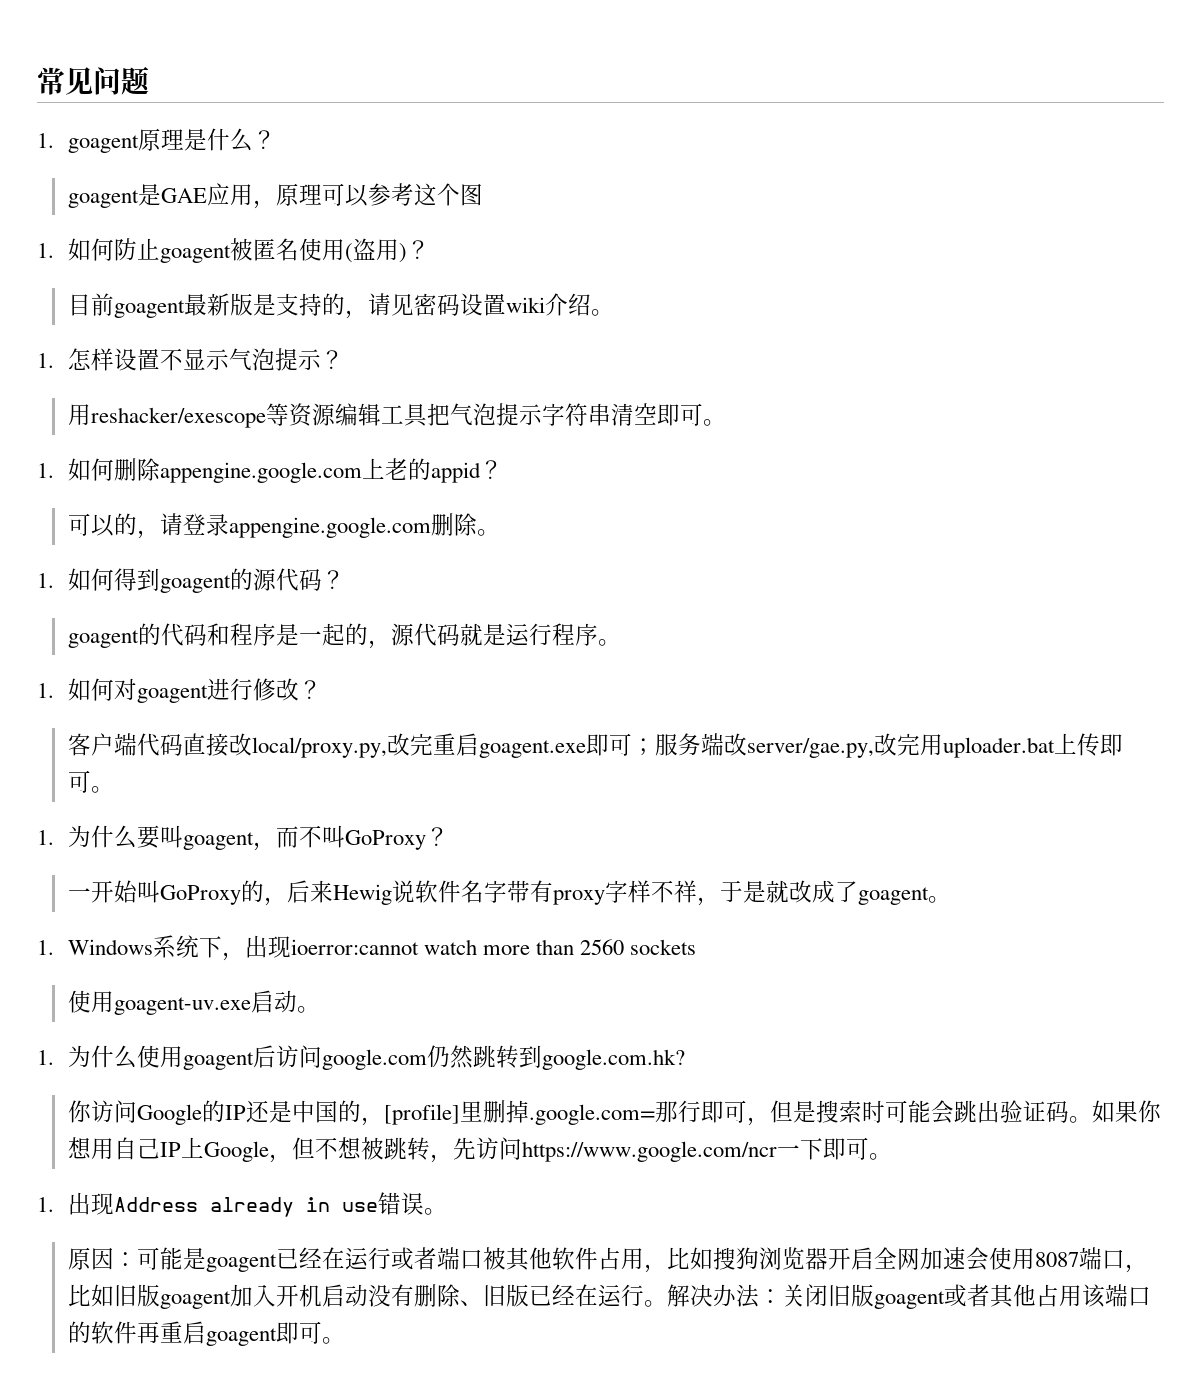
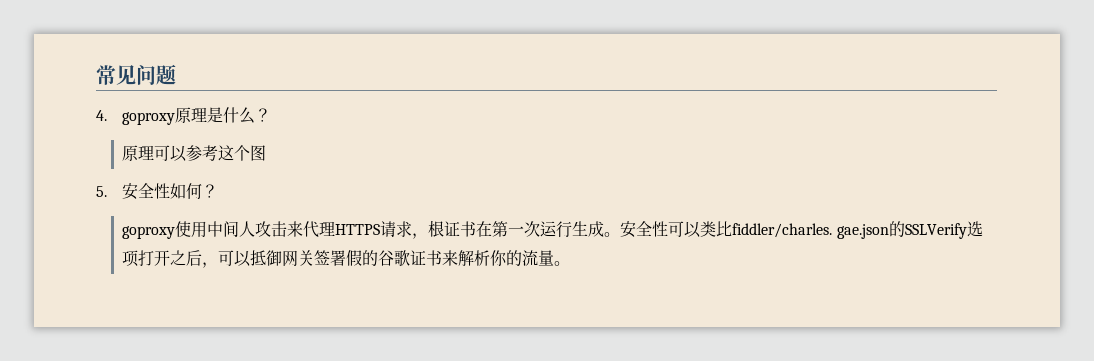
- 1. goagent原理是什么？
+ 4. goproxy原理是什么？
- goagent是GAE应用，原理可以参考这个图
+ 原理可以参考这个图
- 1.如何防止goagent被匿名使用(盗用)？
- 目前goagent最新版是支持的，请见密码设置wiki介绍。
- 1.怎样设置不显示气泡提示？
- 用reshacker/exescope等资源编辑工具把气泡提示字符串清空即可。
- 1.如何删除appengine.google.com上老的appid？
- 可以的，请登录appengine.google.com删除。
- 1.如何得到goagent的源代码？
- goagent的代码和程序是一起的，源代码就是运行程序。
- 1.如何对goagent进行修改？
- 客户端代码直接改local/proxy.py,改完重启goagent.exe即可；服务端改server/gae.py,改完用uploader.bat上传即可。
- 1.为什么要叫goagent，而不叫GoProxy？
- 一开始叫GoProxy的，后来Hewig说软件名字带有proxy字样不祥，于是就改成了goagent。
- 1. Windows系统下，出现ioerror:cannot watch more than 2560 sockets
- 使用goagent-uv.exe启动。
- 1.为什么使用goagent后访问google.com仍然跳转到google.com.hk?
- 你访问Google的IP还是中国的，[profile]里删掉.google.com=那行即可，但是搜索时可能会跳出验证码。如果你想用自己IP上Google，但不想被跳转，先访问https://www.google.com/ncr一下即可。
- 1.出现Address already in use错误。
- 原因：可能是goagent已经在运行或者端口被其他软件占用，比如搜狗浏览器开启全网加速会使用8087端口，比如旧版goagent加入开机启动没有删除、旧版已经在运行。解决办法：关闭旧版goagent或者其他占用该端口的软件再重启goagent即可。
+ 5.安全性如何？
+ goproxy使用中间人攻击来代理HTTPS请求，根证书在第一次运行生成。安全性可以类比fiddler/charles. gae.json的SSLVerify选项打开之后，可以抵御网关签署假的谷歌证书来解析你的流量。

